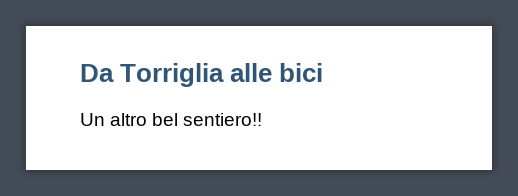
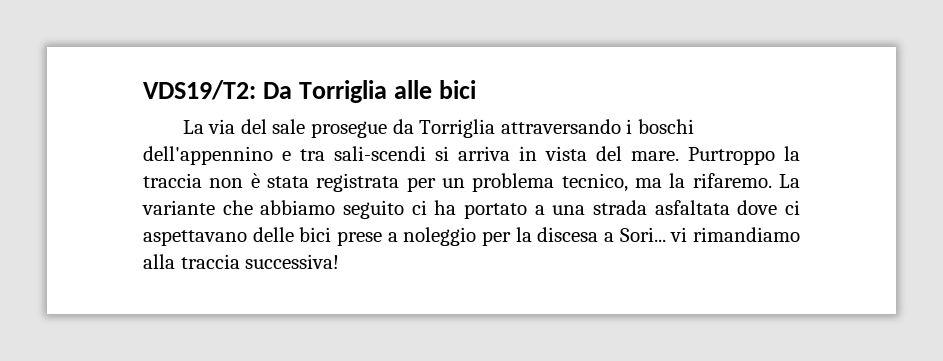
- Da Torriglia alle bici
+ VDS19/T2: Da Torriglia alle bici
- Un altro bel sentiero!!
+ La via del sale prosegue da Torriglia attraversando i boschi dell'appennino e tra sali-scendi si arriva in vista del mare. Purtroppo la traccia non è stata registrata per un problema tecnico, ma la rifaremo. La variante che abbiamo seguito ci ha portato a una strada asfaltata dove ci aspettavano delle bici prese a noleggio per la discesa a Sori... vi rimandiamo alla traccia successiva!

